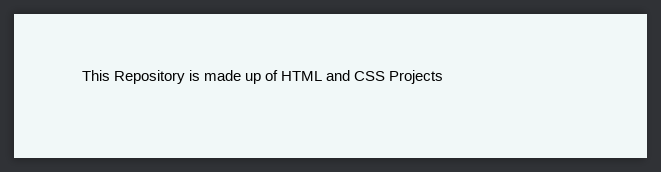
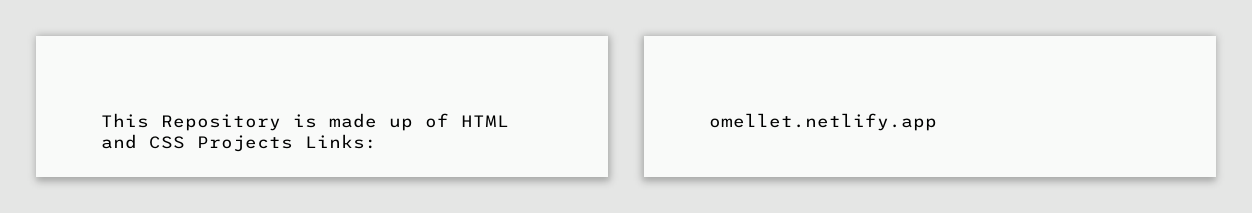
- This Repository is made up of HTML and CSS Projects
+ This Repository is made up of HTML and CSS Projects Links: omellet.netlify.app

